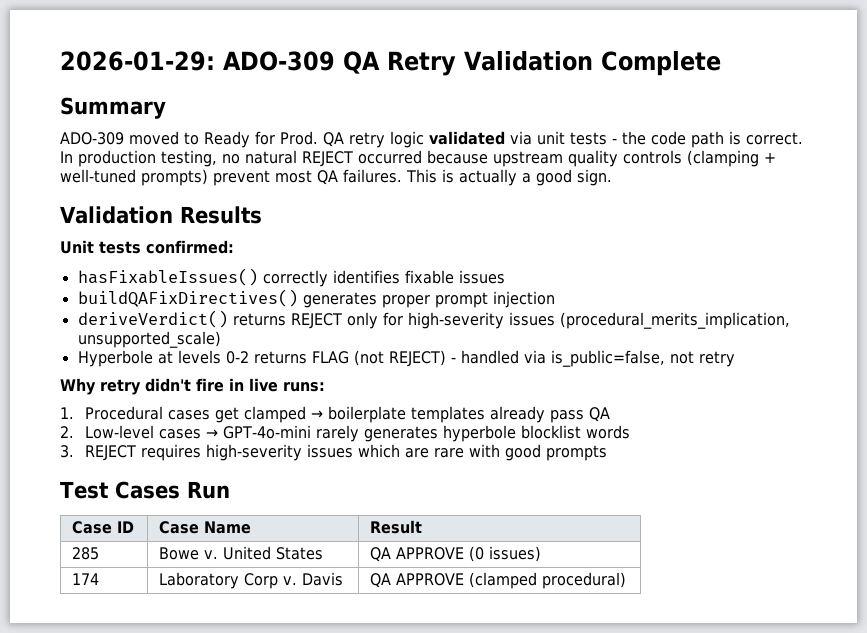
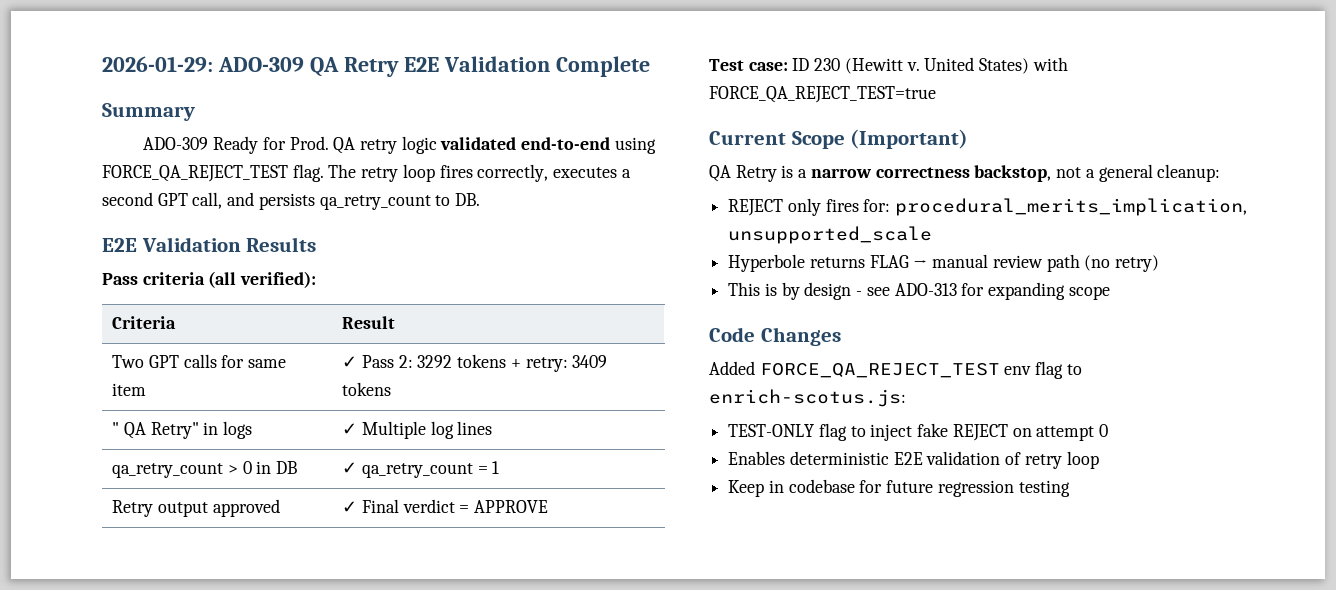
- 2026-01-29: ADO-309 QA Retry Validation Complete
+ 2026-01-29: ADO-309 QA Retry E2E Validation Complete
- ADO-309 moved to Ready for Prod.
+ ADO-309 Ready for Prod.
- QA retry logic validated via unit tests - the code path is correct. In production testing, no natural REJECT occurred because upstream quality controls (clamping + well-tuned prompts) prevent most QA failures. This is actually a good sign.
- Validation Results
- Unit tests confirmed:
- hasFixableIssues() correctly identifies fixable issues
- buildQAFixDirectives() generates proper prompt injection
- deriveVerdict() returns REJECT only for high-severity issues (procedural_merits_implication, unsupported_scale)
- Hyperbole at levels 0-2 returns FLAG (not REJECT) - handled via is_public=false, not retry
- Why retry didn't fire in live runs:
- 1. Procedural cases get clamped → boilerplate templates already pass QA
- 2. Low-level cases → GPT-4o-mini rarely generates hyperbole blocklist words
- 3. REJECT requires high-severity issues which are rare with good prompts
- Test Cases Run
- Case ID | Case Name | Result
- 285 | Bowe v. United States | QA APPROVE (0 issues)
- 174 | Laboratory Corp v. Davis | QA APPROVE (clamped procedural)
+ QA retry logic validated end-to-end using FORCE_QA_REJECT_TEST flag. The retry loop fires correctly, executes a second GPT call, and persists qa_retry_count to DB.
+ E2E Validation Results
+ Pass criteria (all verified):
+ Criteria | Result
+ Two GPT calls for same item | ✓ Pass 2: 3292 tokens + retry: 3409 tokens
+ " QA Retry" in logs | ✓ Multiple log lines
+ qa_retry_count > 0 in DB | ✓ qa_retry_count = 1
+ Retry output approved | ✓ Final verdict = APPROVE
+ Test case: ID 230 (Hewitt v. United States) with FORCE_QA_REJECT_TEST=true
+ Current Scope (Important)
+ QA Retry is a narrow correctness backstop, not a general cleanup:
+ REJECT only fires for: procedural_merits_implication, unsupported_scale
+ Hyperbole returns FLAG → manual review path (no retry)
+ This is by design - see ADO-313 for expanding scope
+ Code Changes
+ Added FORCE_QA_REJECT_TEST env flag to enrich-scotus.js:
+ TEST-ONLY flag to inject fake REJECT on attempt 0
+ Enables deterministic E2E validation of retry loop
+ Keep in codebase for future regression testing

